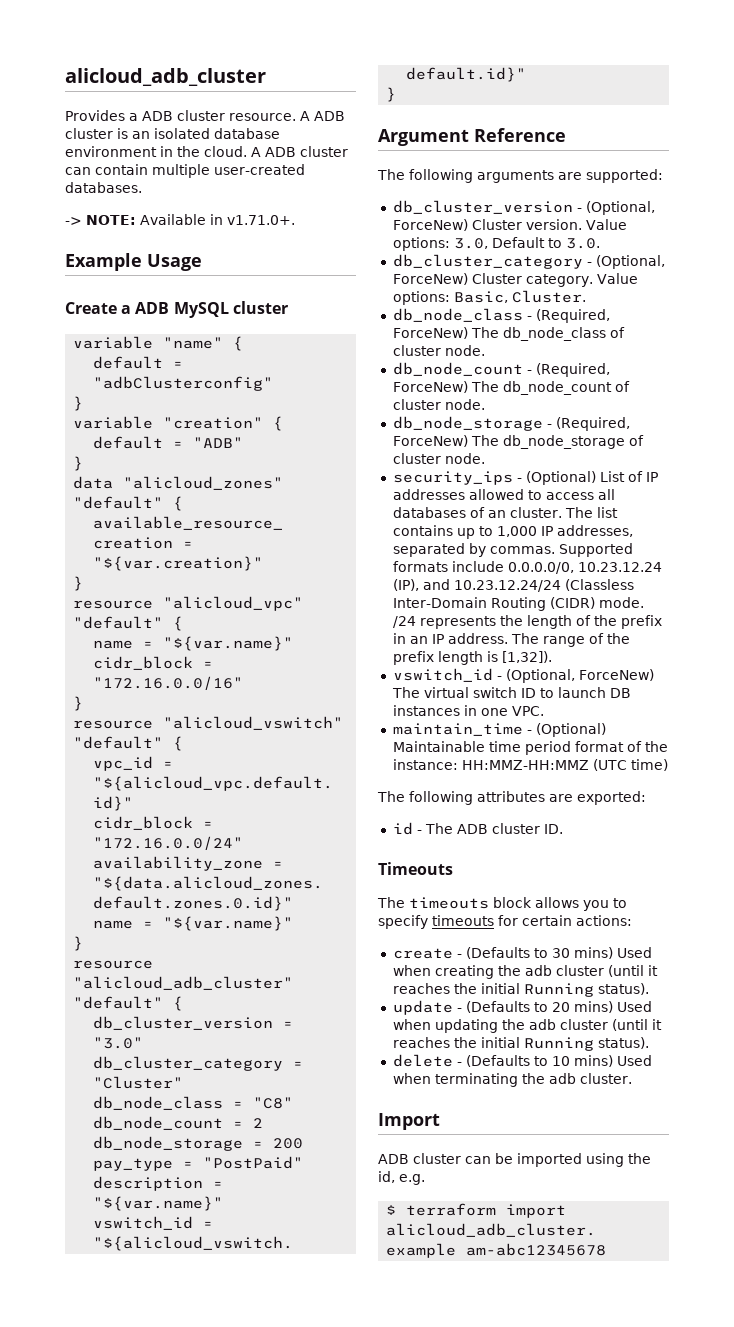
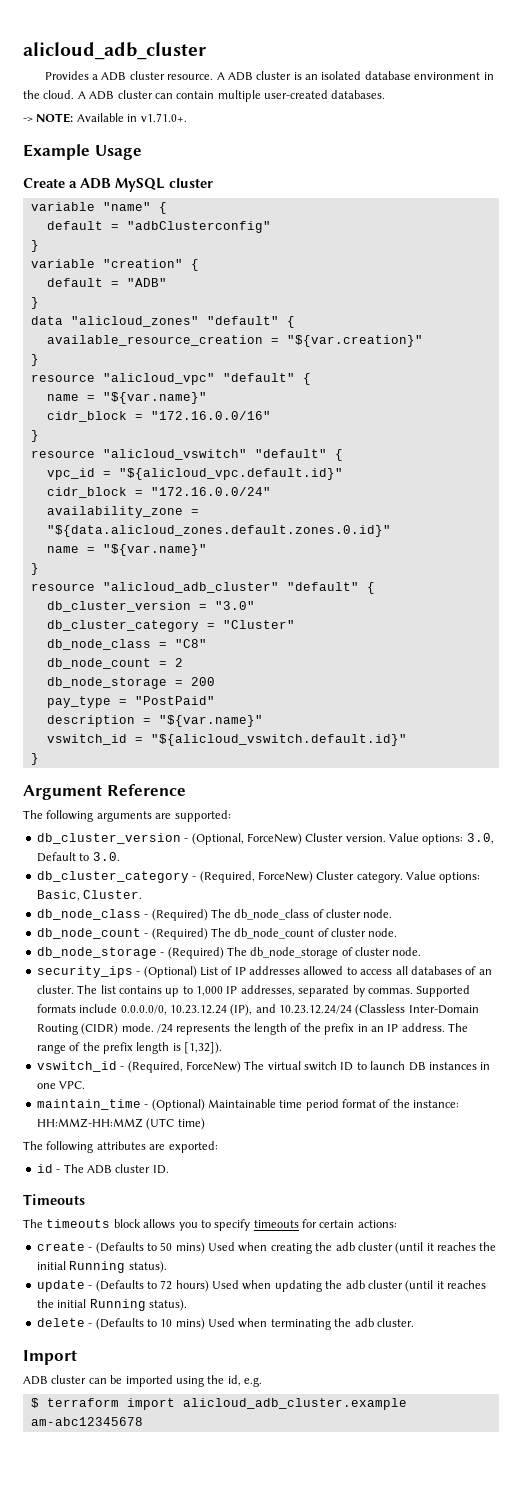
- db_cluster_category - (Optional, ForceNew) Cluster category.
+ db_cluster_category - (Required, ForceNew) Cluster category.
- db_node_class - (Required, ForceNew) The db_node_class of cluster node.
+ db_node_class - (Required) The db_node_class of cluster node.
- db_node_count - (Required, ForceNew) The db_node_count of cluster node.
+ db_node_count - (Required) The db_node_count of cluster node.
- db_node_storage - (Required, ForceNew) The db_node_storage of cluster node.
+ db_node_storage - (Required) The db_node_storage of cluster node.
- vswitch_id - (Optional, ForceNew) The virtual switch ID to launch DB instances in one VPC.
+ vswitch_id - (Required, ForceNew) The virtual switch ID to launch DB instances in one VPC.
- create - (Defaults to 30 mins) Used when creating the adb cluster (until it reaches the initial Running status).
+ create - (Defaults to 50 mins) Used when creating the adb cluster (until it reaches the initial Running status).
- update - (Defaults to 20 mins) Used when updating the adb cluster (until it reaches the initial Running status).
+ update - (Defaults to 72 hours) Used when updating the adb cluster (until it reaches the initial Running status).

